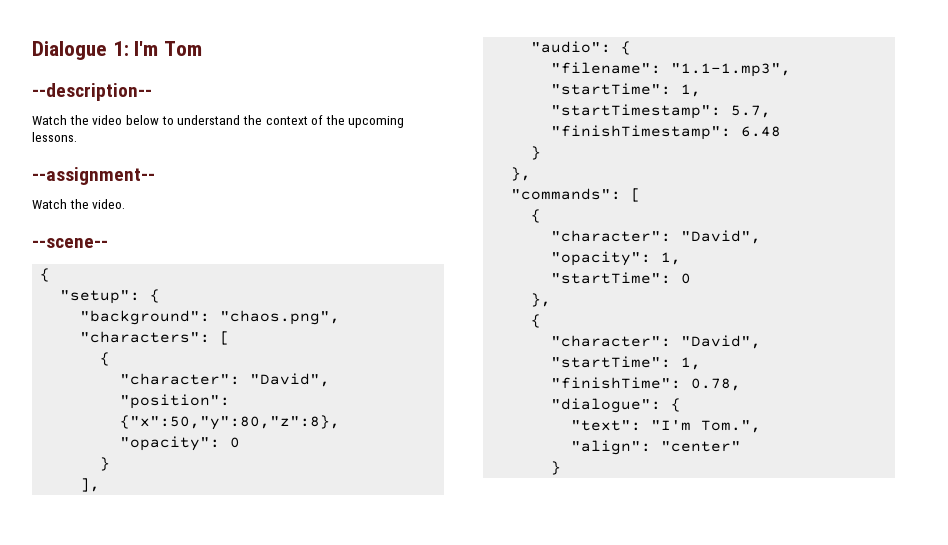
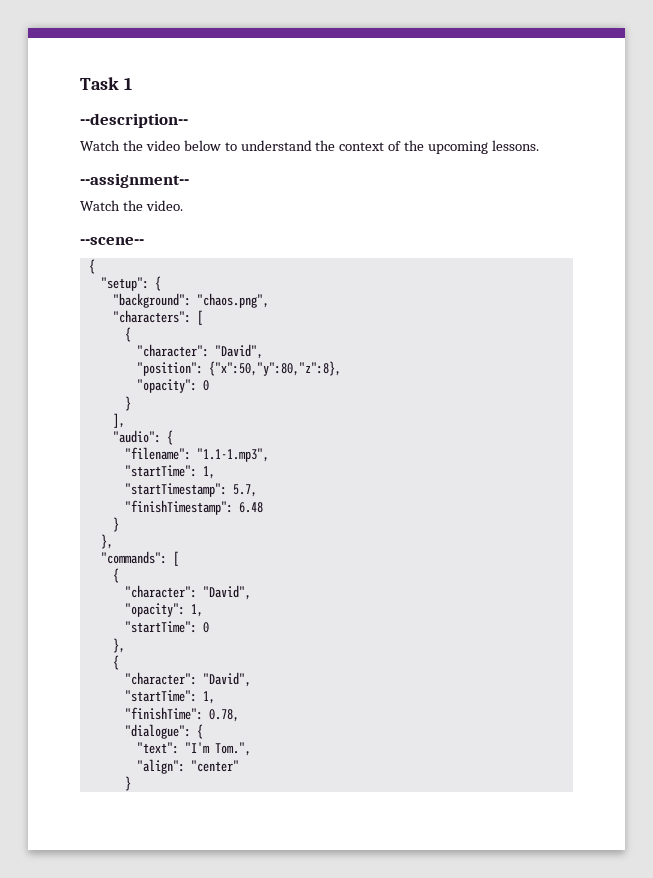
- Dialogue 1: I'm Tom
+ Task 1

